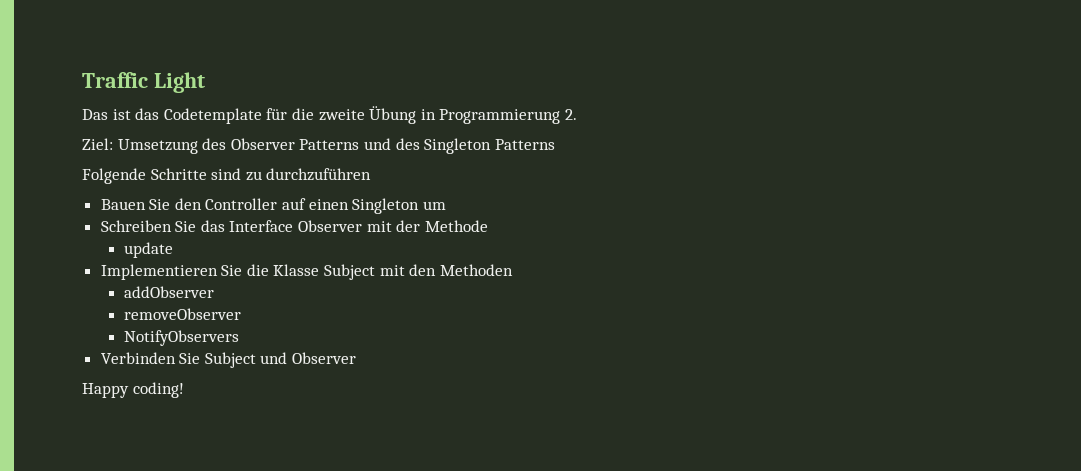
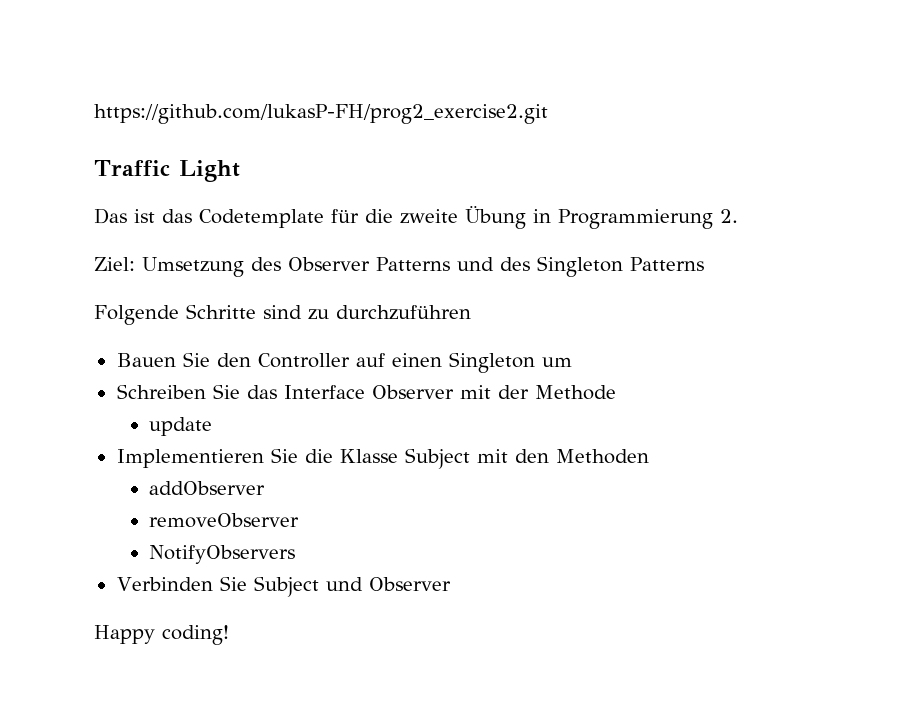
+ https://github.com/lukasP-FH/prog2_exercise2.git

